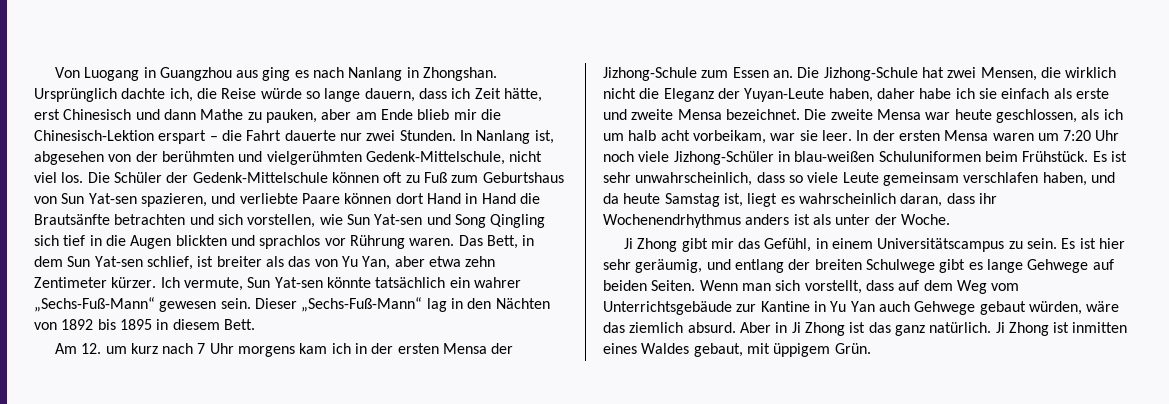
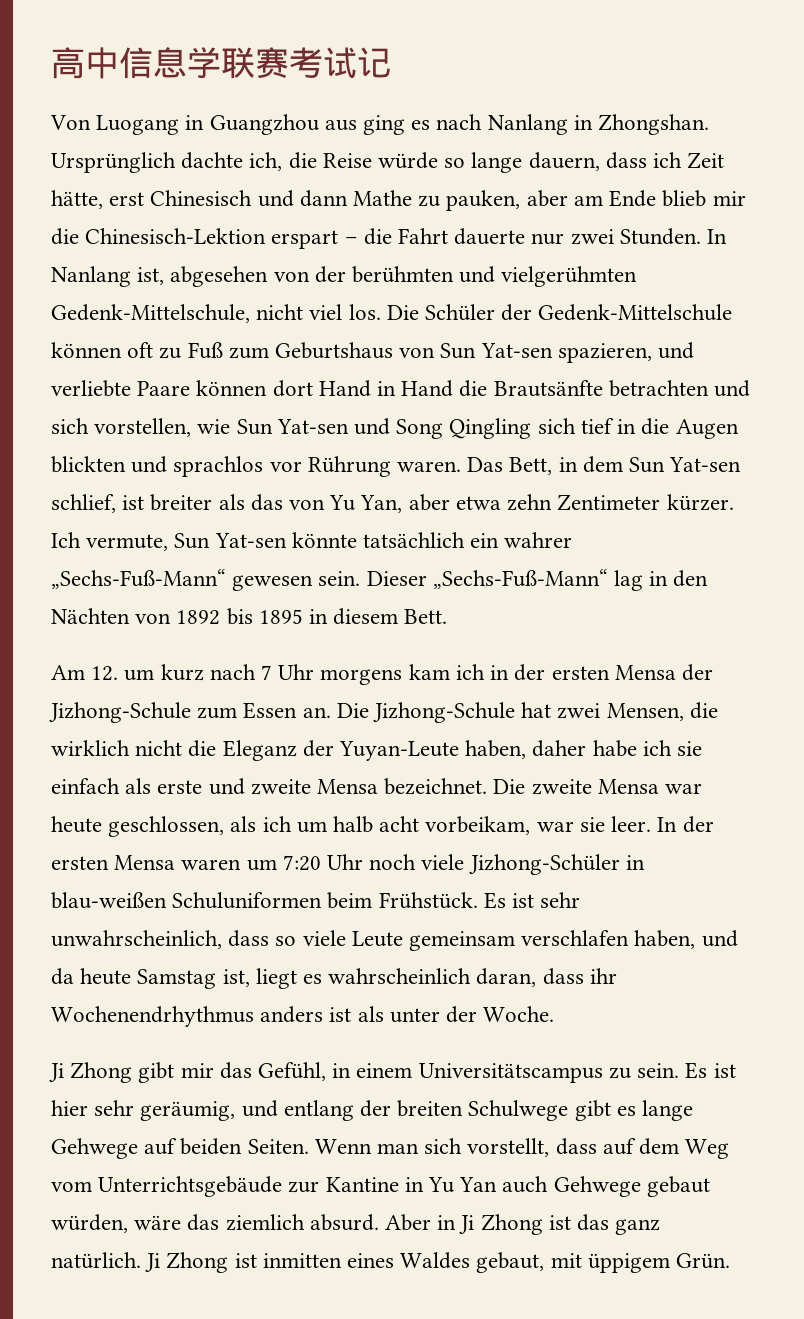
+ 高中信息学联赛考试记

